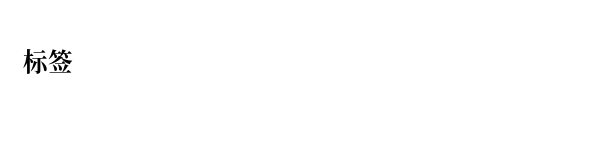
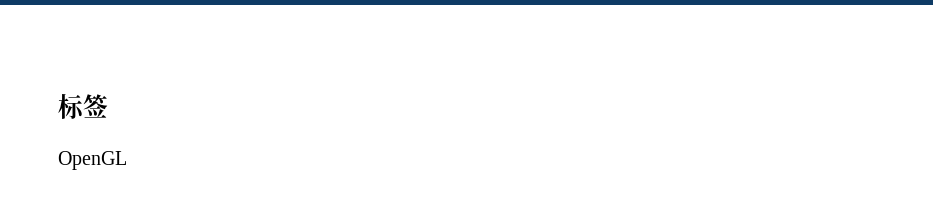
+ OpenGL

